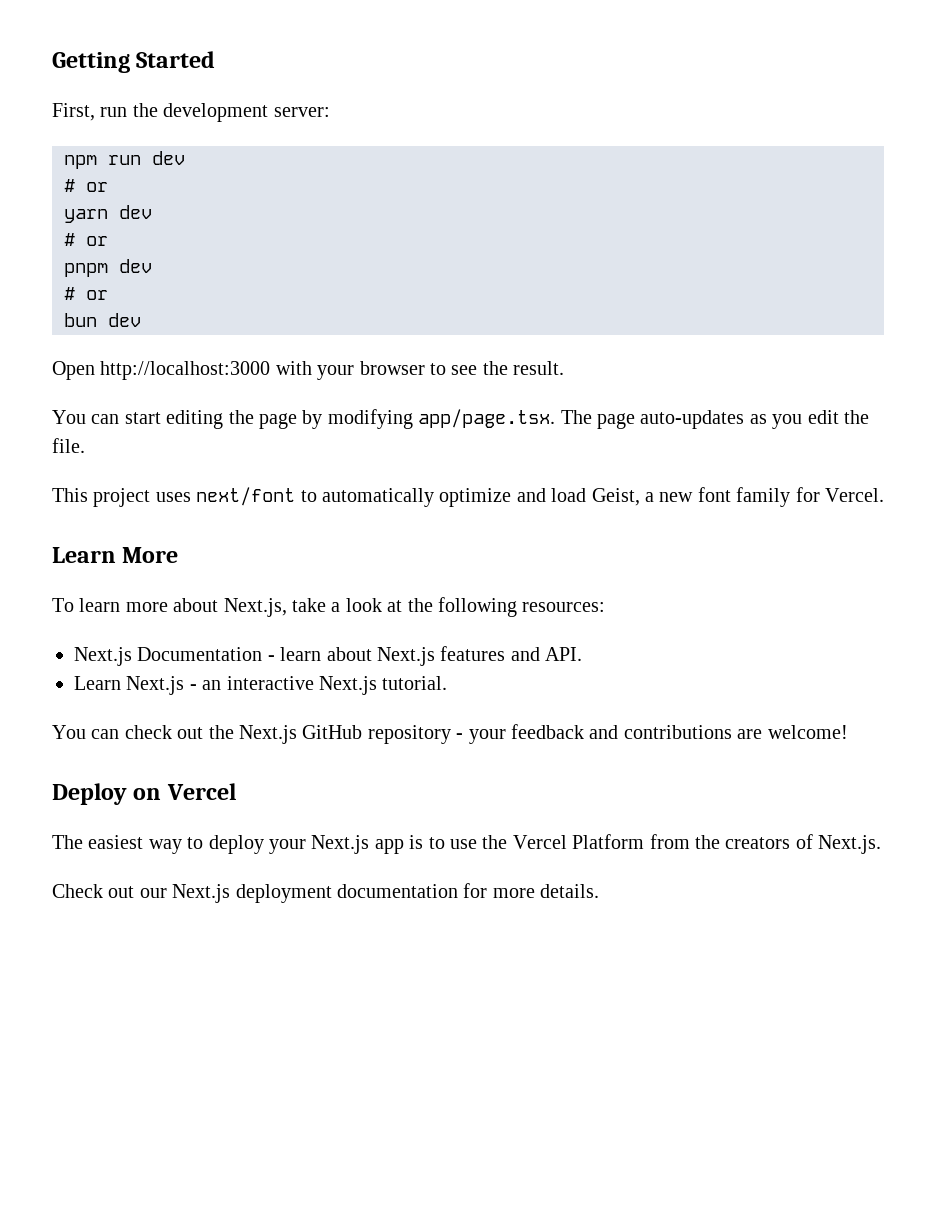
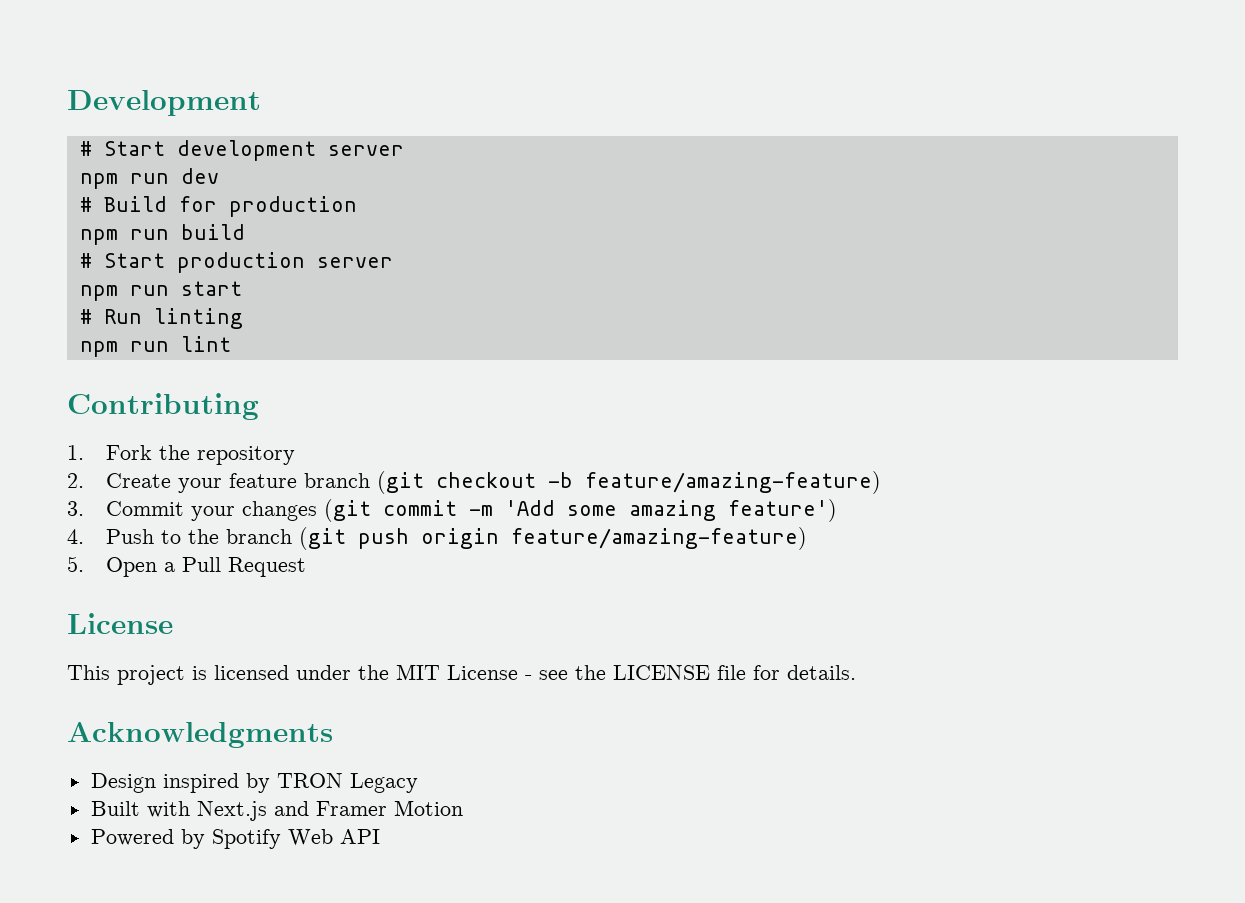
- Getting Started
- First, run the development server:
+ Development
+ # Start development server
  npm run dev
- # or
- yarn dev
- # or
- pnpm dev
- # or
- bun dev
- Open http://localhost:3000 with your browser to see the result.
- You can start editing the page by modifying app/page.tsx. The page auto-updates as you edit the file.
- This project uses next/font to automatically optimize and load Geist, a new font family for Vercel.
- Learn More
- To learn more about Next.js, take a look at the following resources:
- Next.js Documentation - learn about Next.js features and API.
- Learn Next.js - an interactive Next.js tutorial.
- You can check out the Next.js GitHub repository - your feedback and contributions are welcome!
- Deploy on Vercel
- The easiest way to deploy your Next.js app is to use the Vercel Platform from the creators of Next.js.
- Check out our Next.js deployment documentation for more details.
+ # Build for production
+ npm run build
+ # Start production server
+ npm run start
+ # Run linting
+ npm run lint
+ Contributing
+ 1. Fork the repository
+ 2. Create your feature branch (git checkout -b feature/amazing-feature)
+ 3. Commit your changes (git commit -m 'Add some amazing feature')
+ 4. Push to the branch (git push origin feature/amazing-feature)
+ 5. Open a Pull Request
+ License
+ This project is licensed under the MIT License - see the LICENSE file for details.
+ Acknowledgments
+ Design inspired by TRON Legacy
+ Built with Next.js and Framer Motion
+ Powered by Spotify Web API

